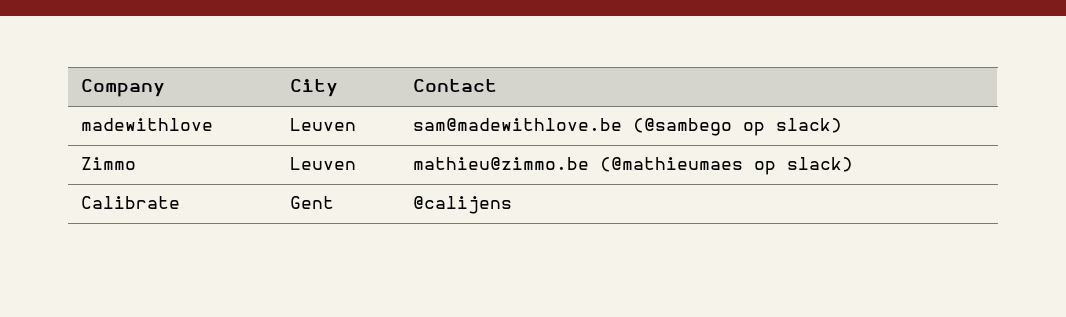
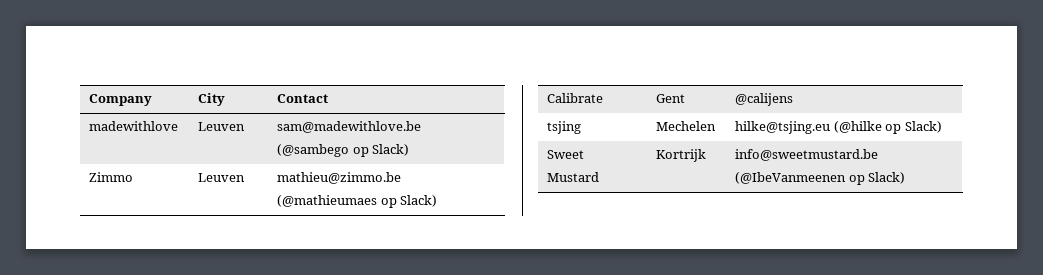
- madewithlove | Leuven | sam@madewithlove.be (@sambego op slack)
+ madewithlove | Leuven | sam@madewithlove.be (@sambego op Slack)
- Zimmo | Leuven | mathieu@zimmo.be (@mathieumaes op slack)
+ Zimmo | Leuven | mathieu@zimmo.be (@mathieumaes op Slack)
+ tsjing | Mechelen | hilke@tsjing.eu (@hilke op Slack)
+ Sweet Mustard | Kortrijk | info@sweetmustard.be (@IbeVanmeenen op Slack)

